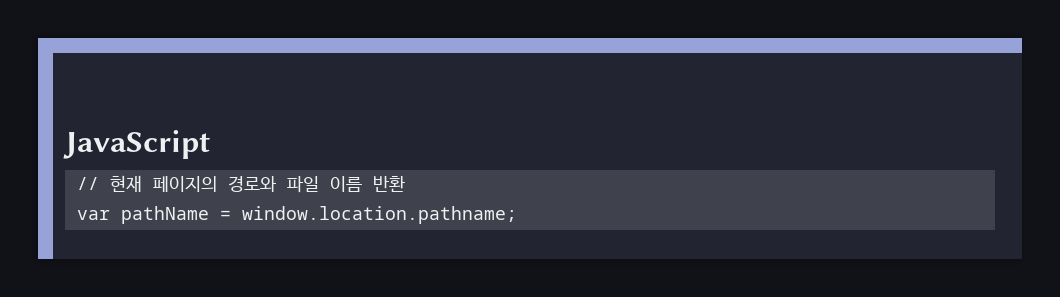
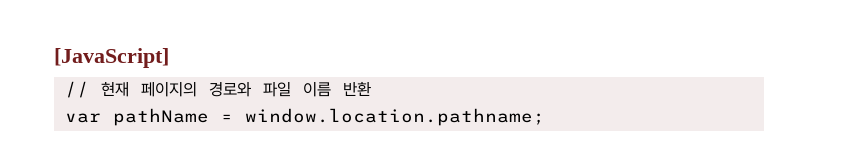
- JavaScript
+ [JavaScript]

